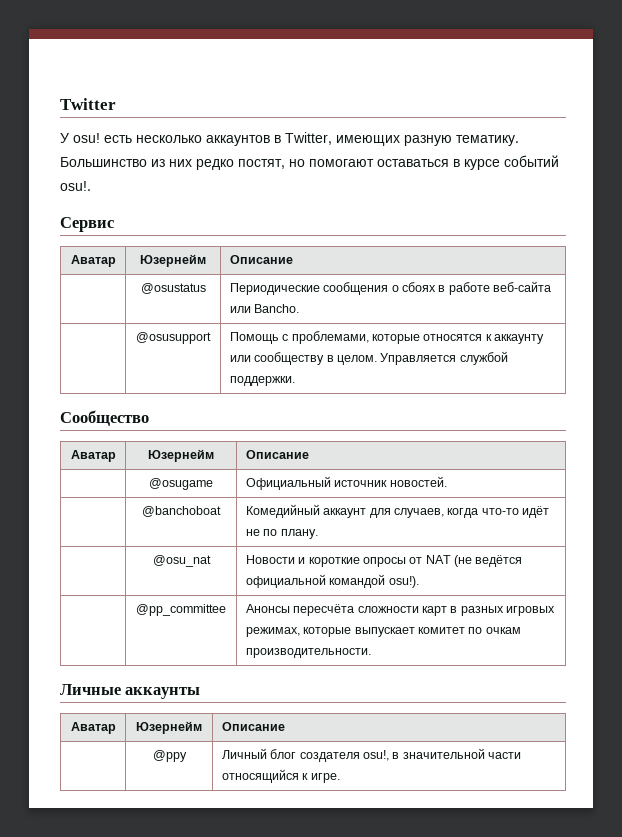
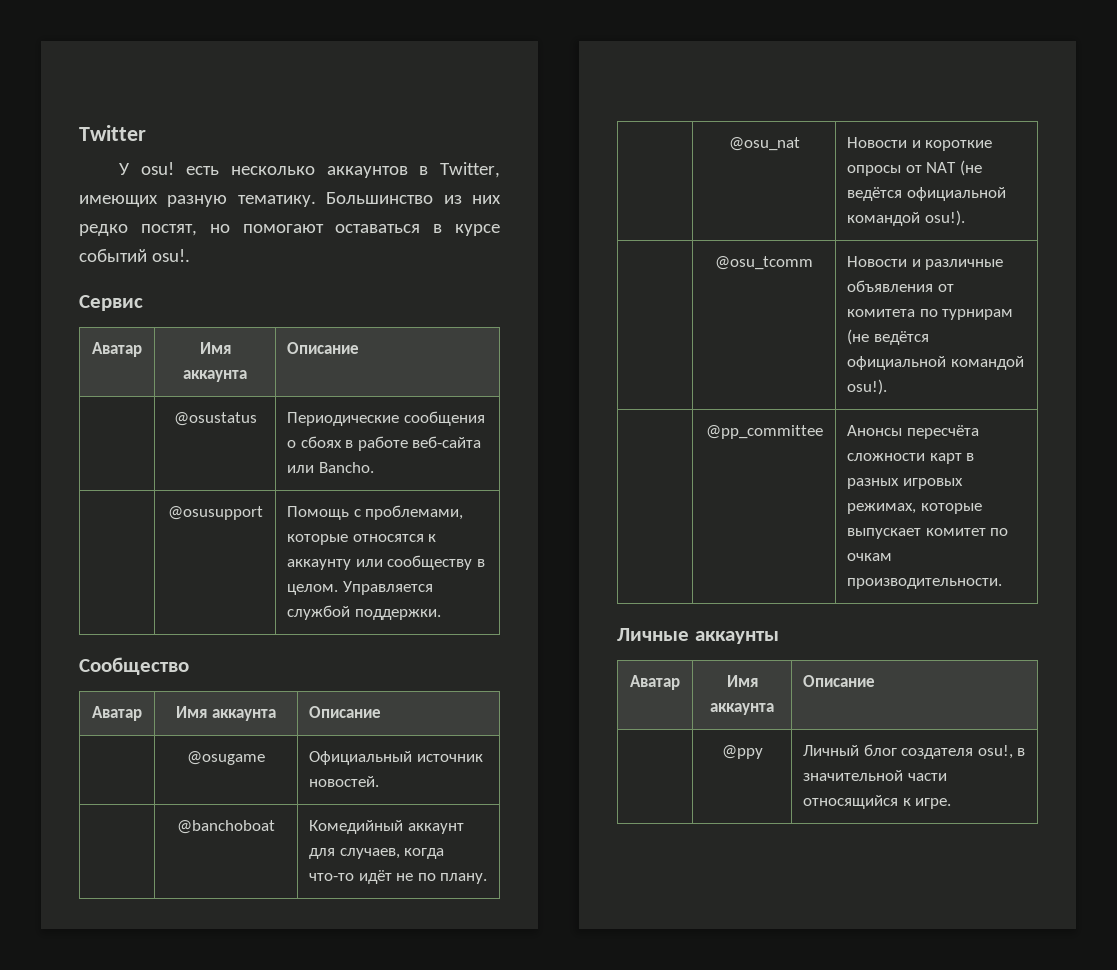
  Сервис
- Аватар | Юзернейм | Описание
+ Аватар | Имя аккаунта | Описание
  Сообщество
- Аватар | Юзернейм | Описание
+ Аватар | Имя аккаунта | Описание
+ | @osu_tcomm | Новости и различные объявления от комитета по турнирам (не ведётся официальной командой osu!).
  Личные аккаунты
- Аватар | Юзернейм | Описание
+ Аватар | Имя аккаунта | Описание

